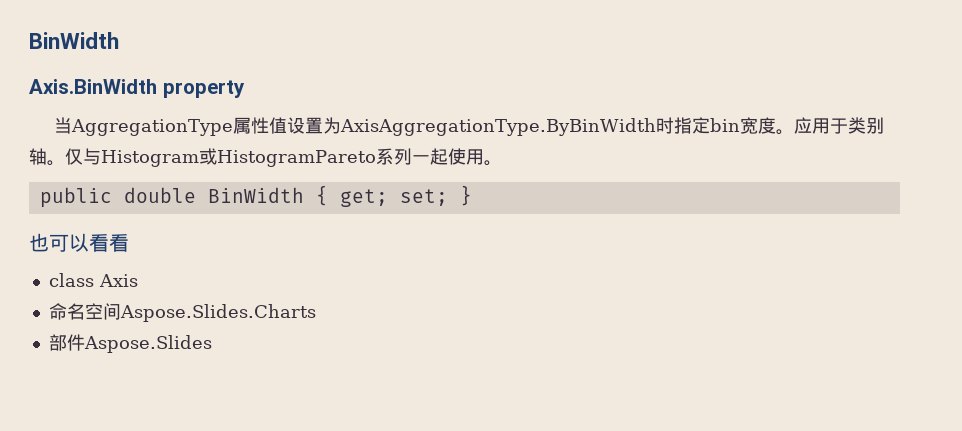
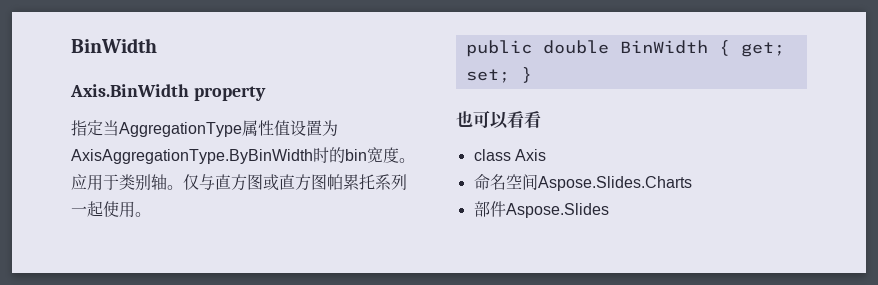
- 当AggregationType属性值设置为AxisAggregationType.ByBinWidth时指定bin宽度。
+ 指定当AggregationType属性值设置为AxisAggregationType.ByBinWidth时的bin宽度。
- 仅与Histogram或HistogramPareto系列一起使用。
+ 仅与直方图或直方图帕累托系列一起使用。

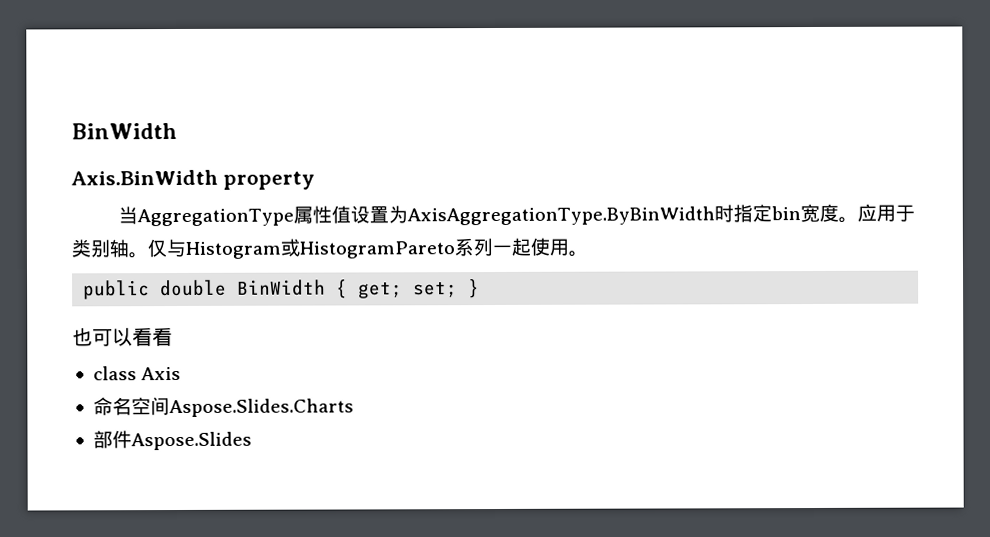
- 指定当AggregationType属性值设置为AxisAggregationType.ByBinWidth时的bin宽度。
+ 当AggregationType属性值设置为AxisAggregationType.ByBinWidth时指定bin宽度。
- 仅与直方图或直方图帕累托系列一起使用。
+ 仅与Histogram或HistogramPareto系列一起使用。

